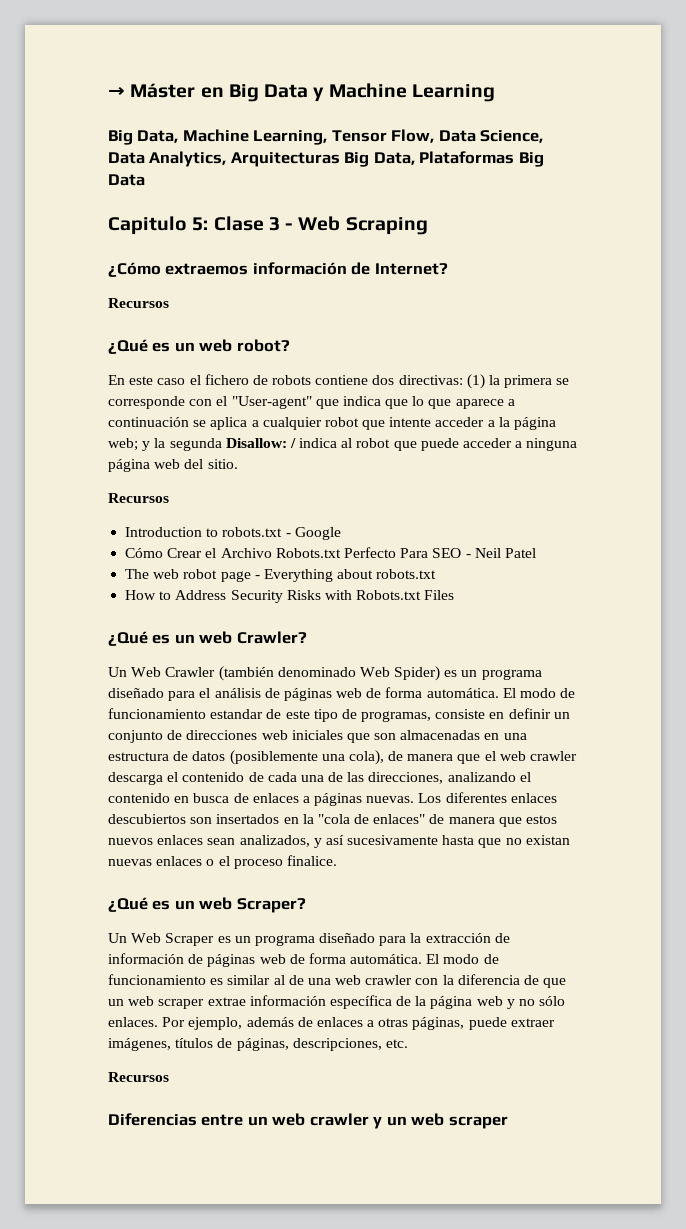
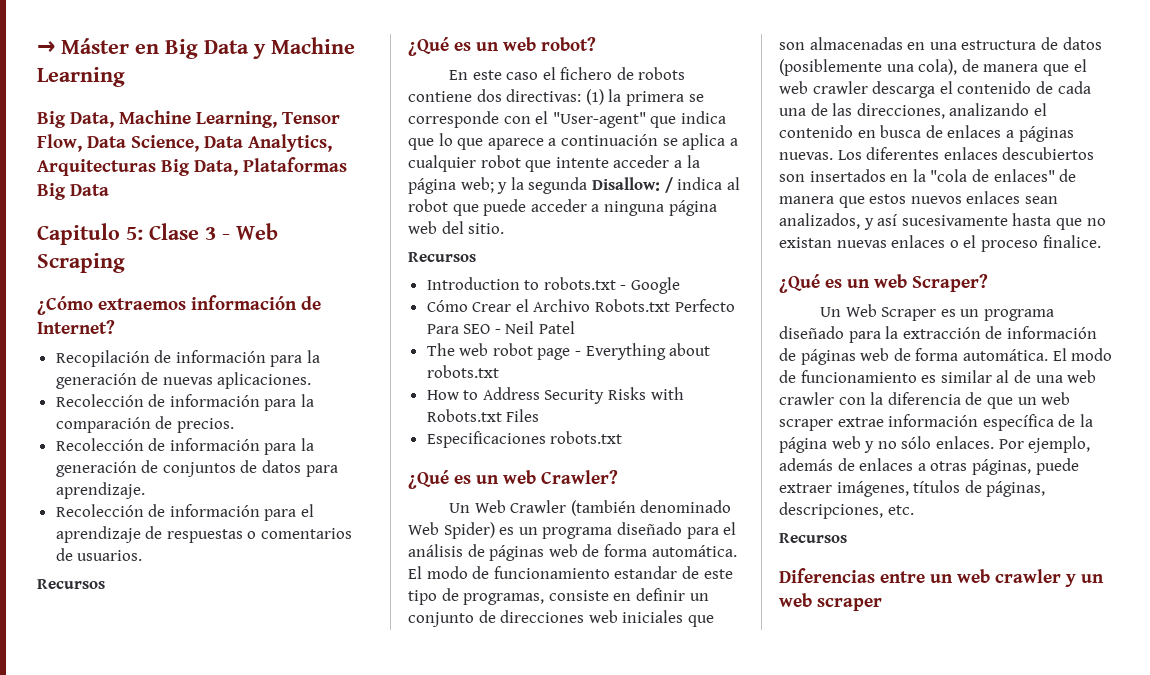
+ Recopilación de información para la generación de nuevas aplicaciones.
+ Recolección de información para la comparación de precios.
+ Recolección de información para la generación de conjuntos de datos para aprendizaje.
+ Recolección de información para el aprendizaje de respuestas o comentarios de usuarios.
+ Especificaciones robots.txt

